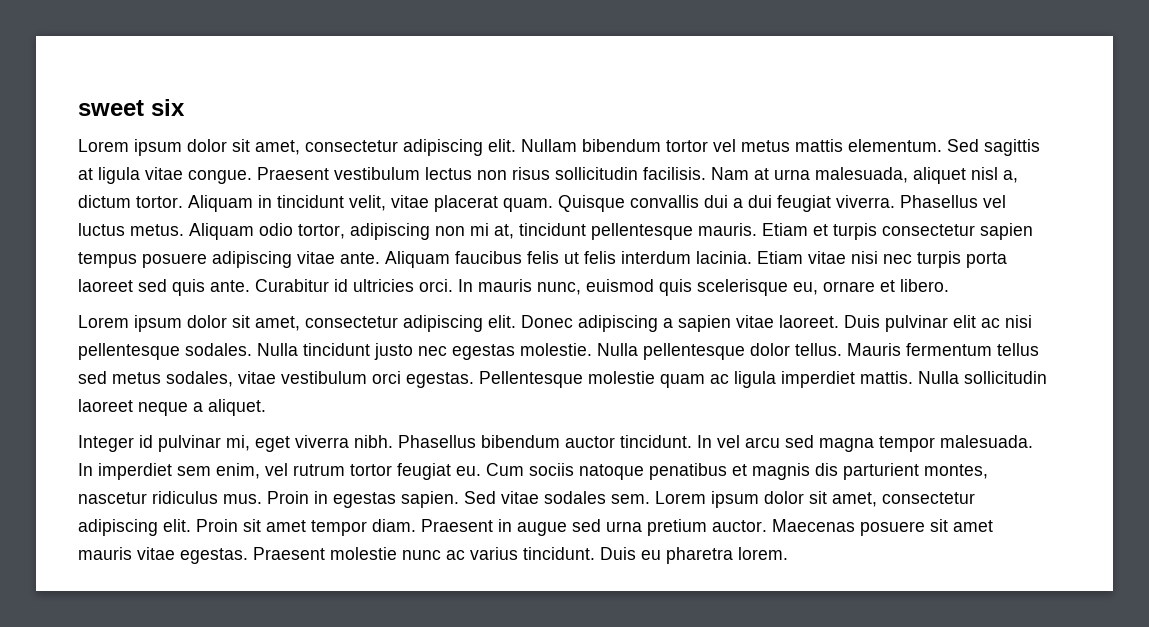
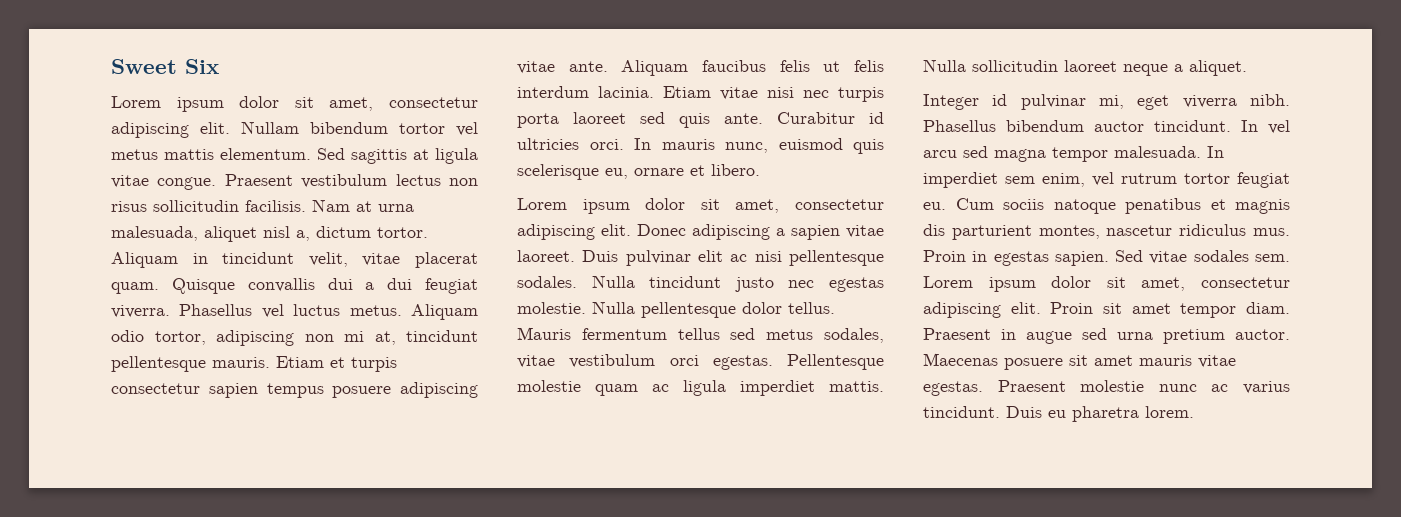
- sweet six
+ Sweet Six

